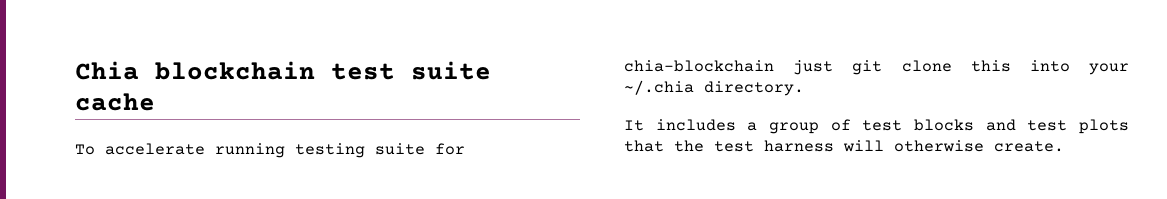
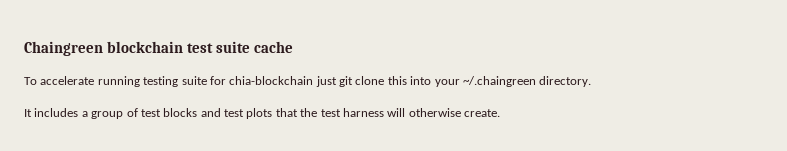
- Chia blockchain test suite cache
+ Chaingreen blockchain test suite cache
- To accelerate running testing suite for chia-blockchain just git clone this into your ~/.chia directory.
+ To accelerate running testing suite for chia-blockchain just git clone this into your ~/.chaingreen directory.

